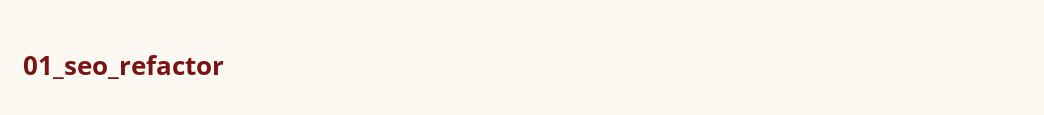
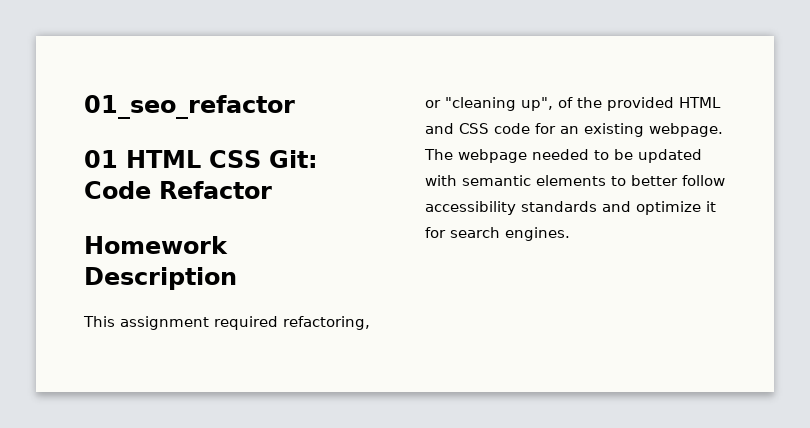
+ 01 HTML CSS Git: Code Refactor
+ Homework Description
+ This assignment required refactoring, or "cleaning up", of the provided HTML and CSS code for an existing webpage. The webpage needed to be updated with semantic elements to better follow accessibility standards and optimize it for search engines.

